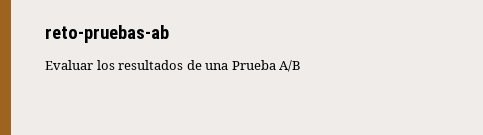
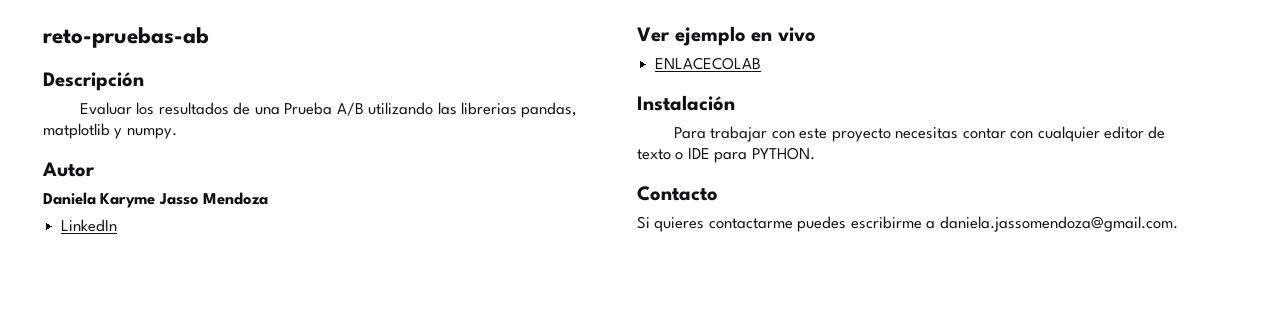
+ Descripción
- Evaluar los resultados de una Prueba A/B
+ Evaluar los resultados de una Prueba A/B utilizando las librerias pandas, matplotlib y numpy.
+ Autor
+ Daniela Karyme Jasso Mendoza
+ LinkedIn
+ Ver ejemplo en vivo
+ ENLACECOLAB
+ Instalación
+ Para trabajar con este proyecto necesitas contar con cualquier editor de texto o IDE para PYTHON.
+ Contacto
+ Si quieres contactarme puedes escribirme a daniela.jassomendoza@gmail.com.

